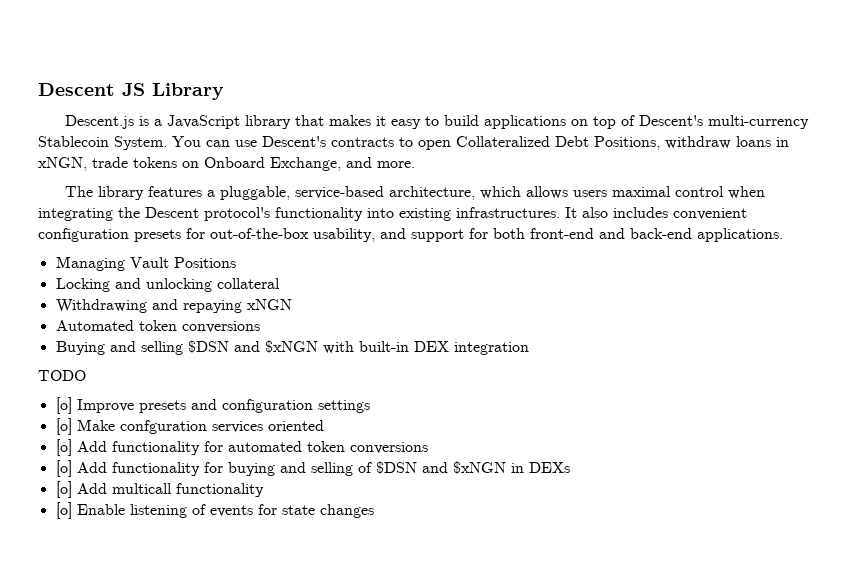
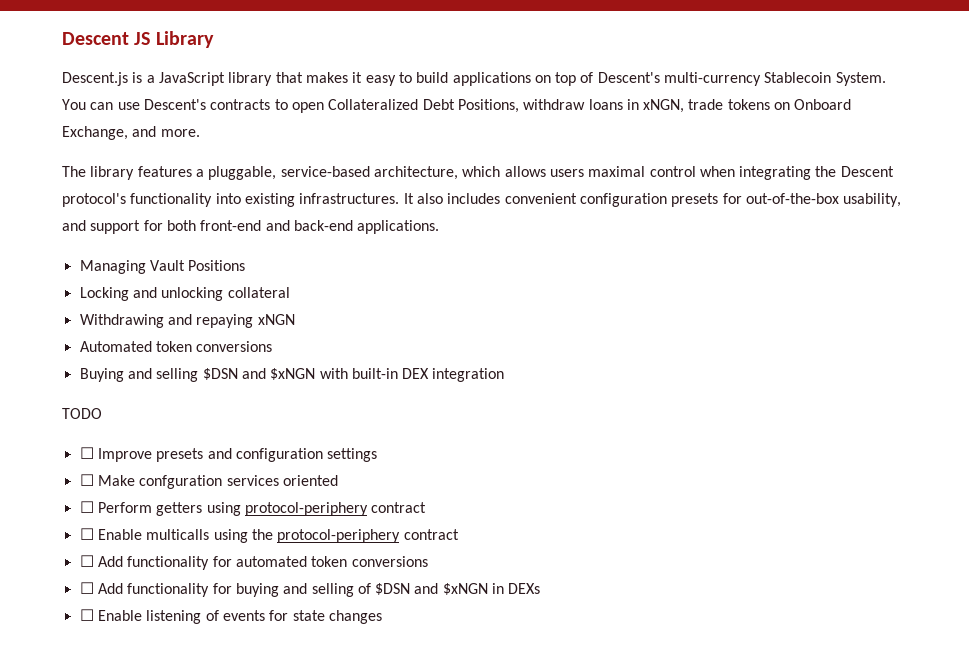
- [o] Improve presets and configuration settings
+ ☐ Improve presets and configuration settings
- [o] Make confguration services oriented
+ ☐ Make confguration services oriented
- [o] Add functionality for automated token conversions
+ ☐ Perform getters using protocol-periphery contract
+ ☐ Enable multicalls using the protocol-periphery contract
+ ☐ Add functionality for automated token conversions
- [o] Add functionality for buying and selling of $DSN and $xNGN in DEXs
+ ☐ Add functionality for buying and selling of $DSN and $xNGN in DEXs
- [o] Add multicall functionality
- [o] Enable listening of events for state changes
+ ☐ Enable listening of events for state changes

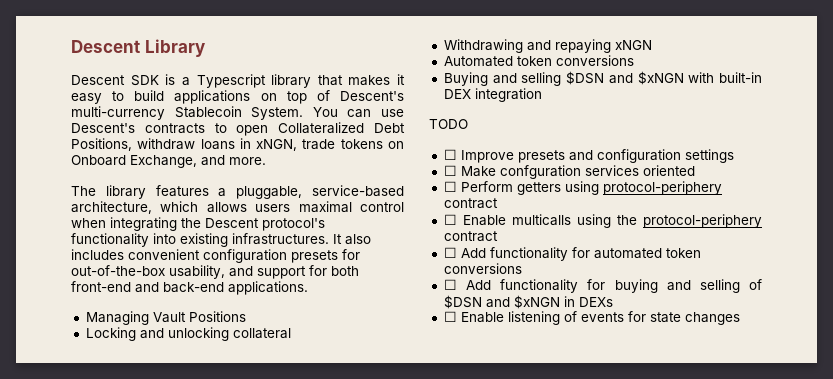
- Descent JS Library
+ Descent Library
- Descent.js is a JavaScript library that makes it easy to build applications on top of Descent's multi-currency Stablecoin System.
+ Descent SDK is a Typescript library that makes it easy to build applications on top of Descent's multi-currency Stablecoin System.

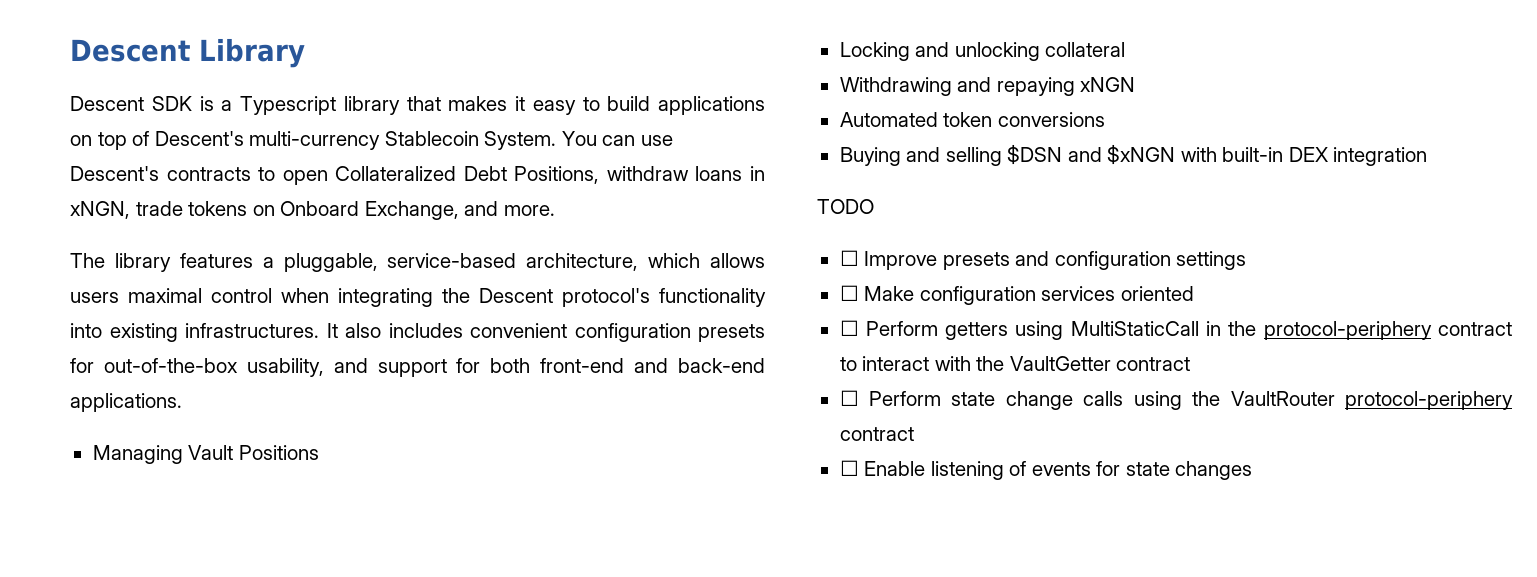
- ☐ Make confguration services oriented
+ ☐ Make configuration services oriented
- ☐ Perform getters using protocol-periphery contract
- ☐ Enable multicalls using the protocol-periphery contract
- ☐ Add functionality for automated token conversions
- ☐ Add functionality for buying and selling of $DSN and $xNGN in DEXs
+ ☐ Perform getters using MultiStaticCall in the protocol-periphery contract to interact with the VaultGetter contract
+ ☐ Perform state change calls using the VaultRouter protocol-periphery contract

